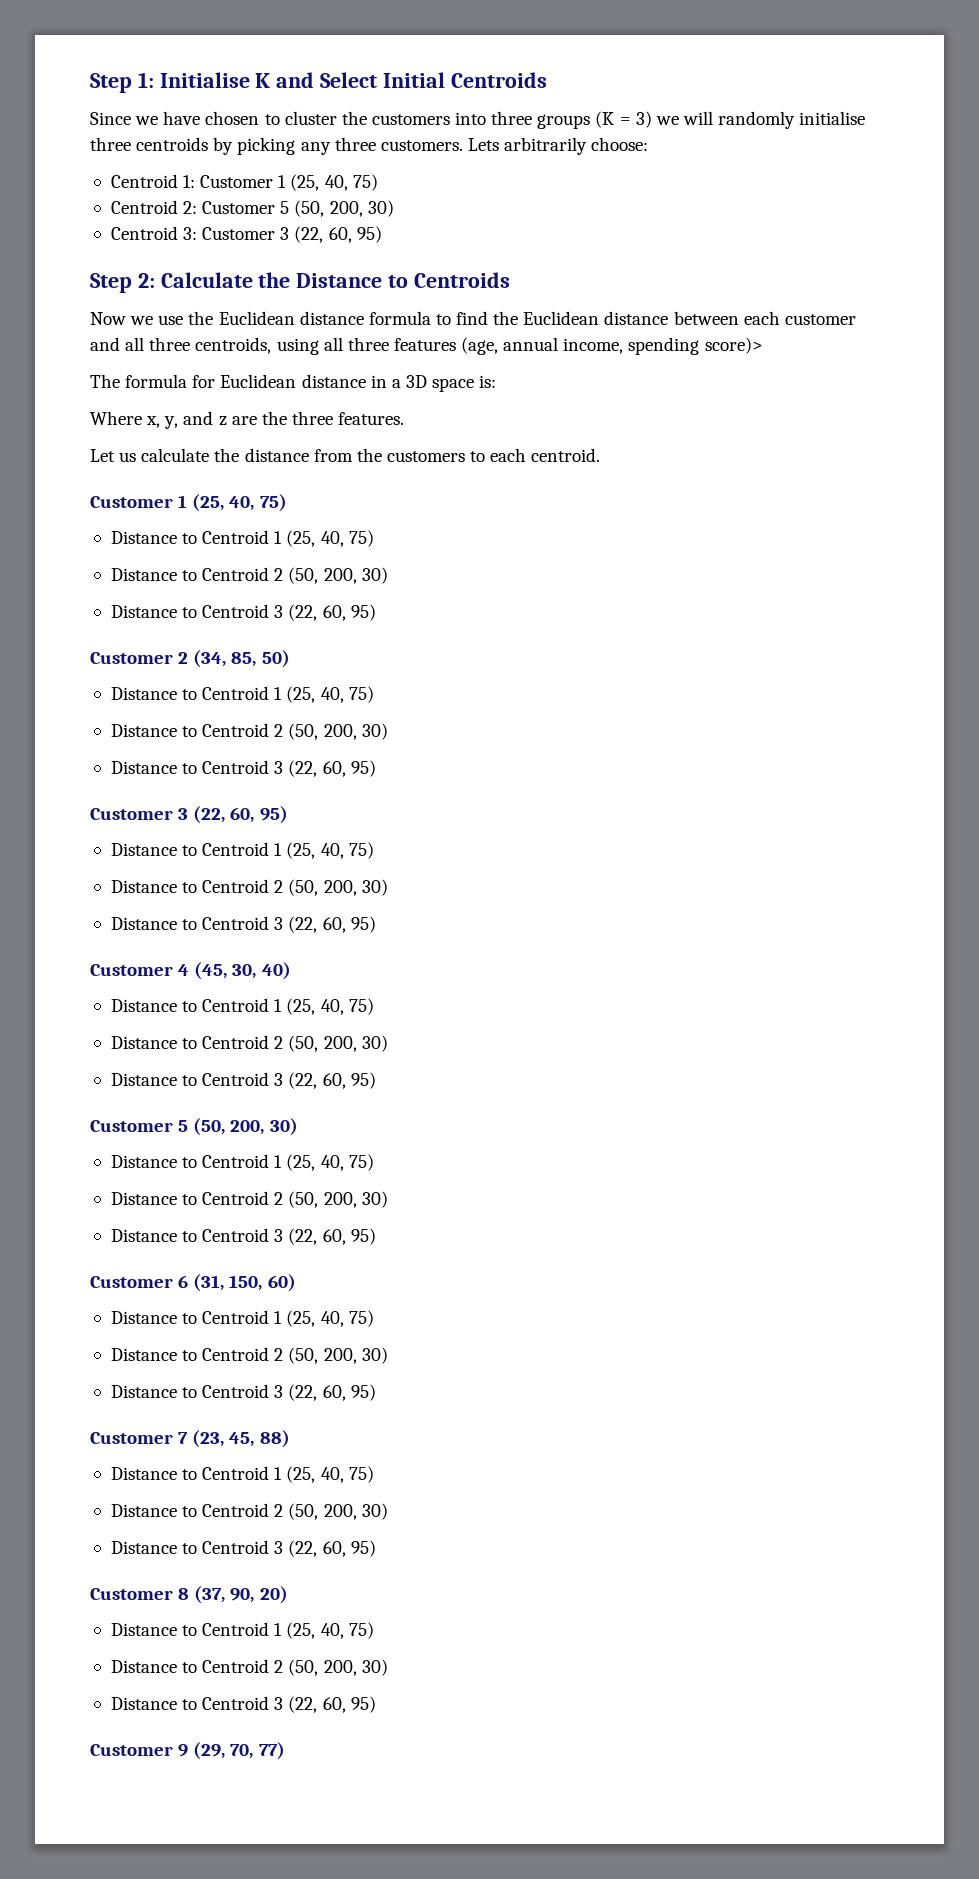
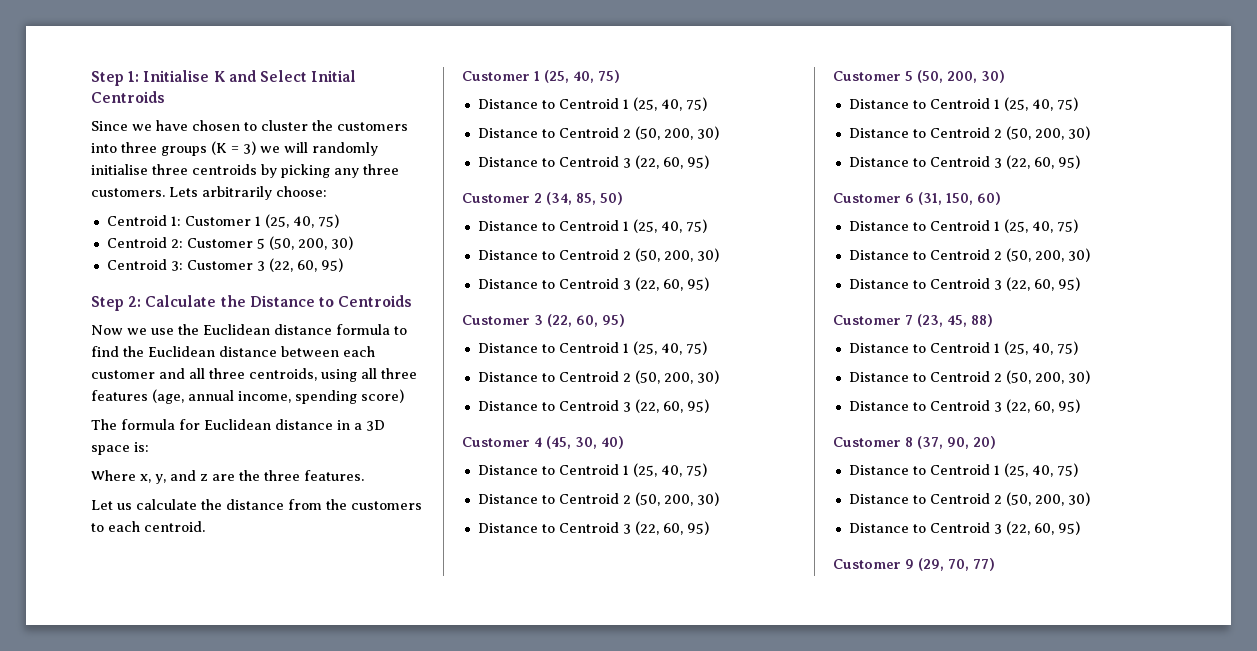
- Now we use the Euclidean distance formula to find the Euclidean distance between each customer and all three centroids, using all three features (age, annual income, spending score)>
+ Now we use the Euclidean distance formula to find the Euclidean distance between each customer and all three centroids, using all three features (age, annual income, spending score)

